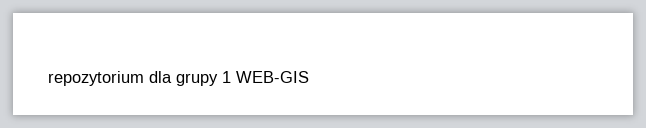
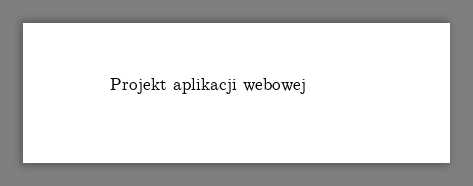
- repozytorium dla grupy 1 WEB-GIS
+ Projekt aplikacji webowej

